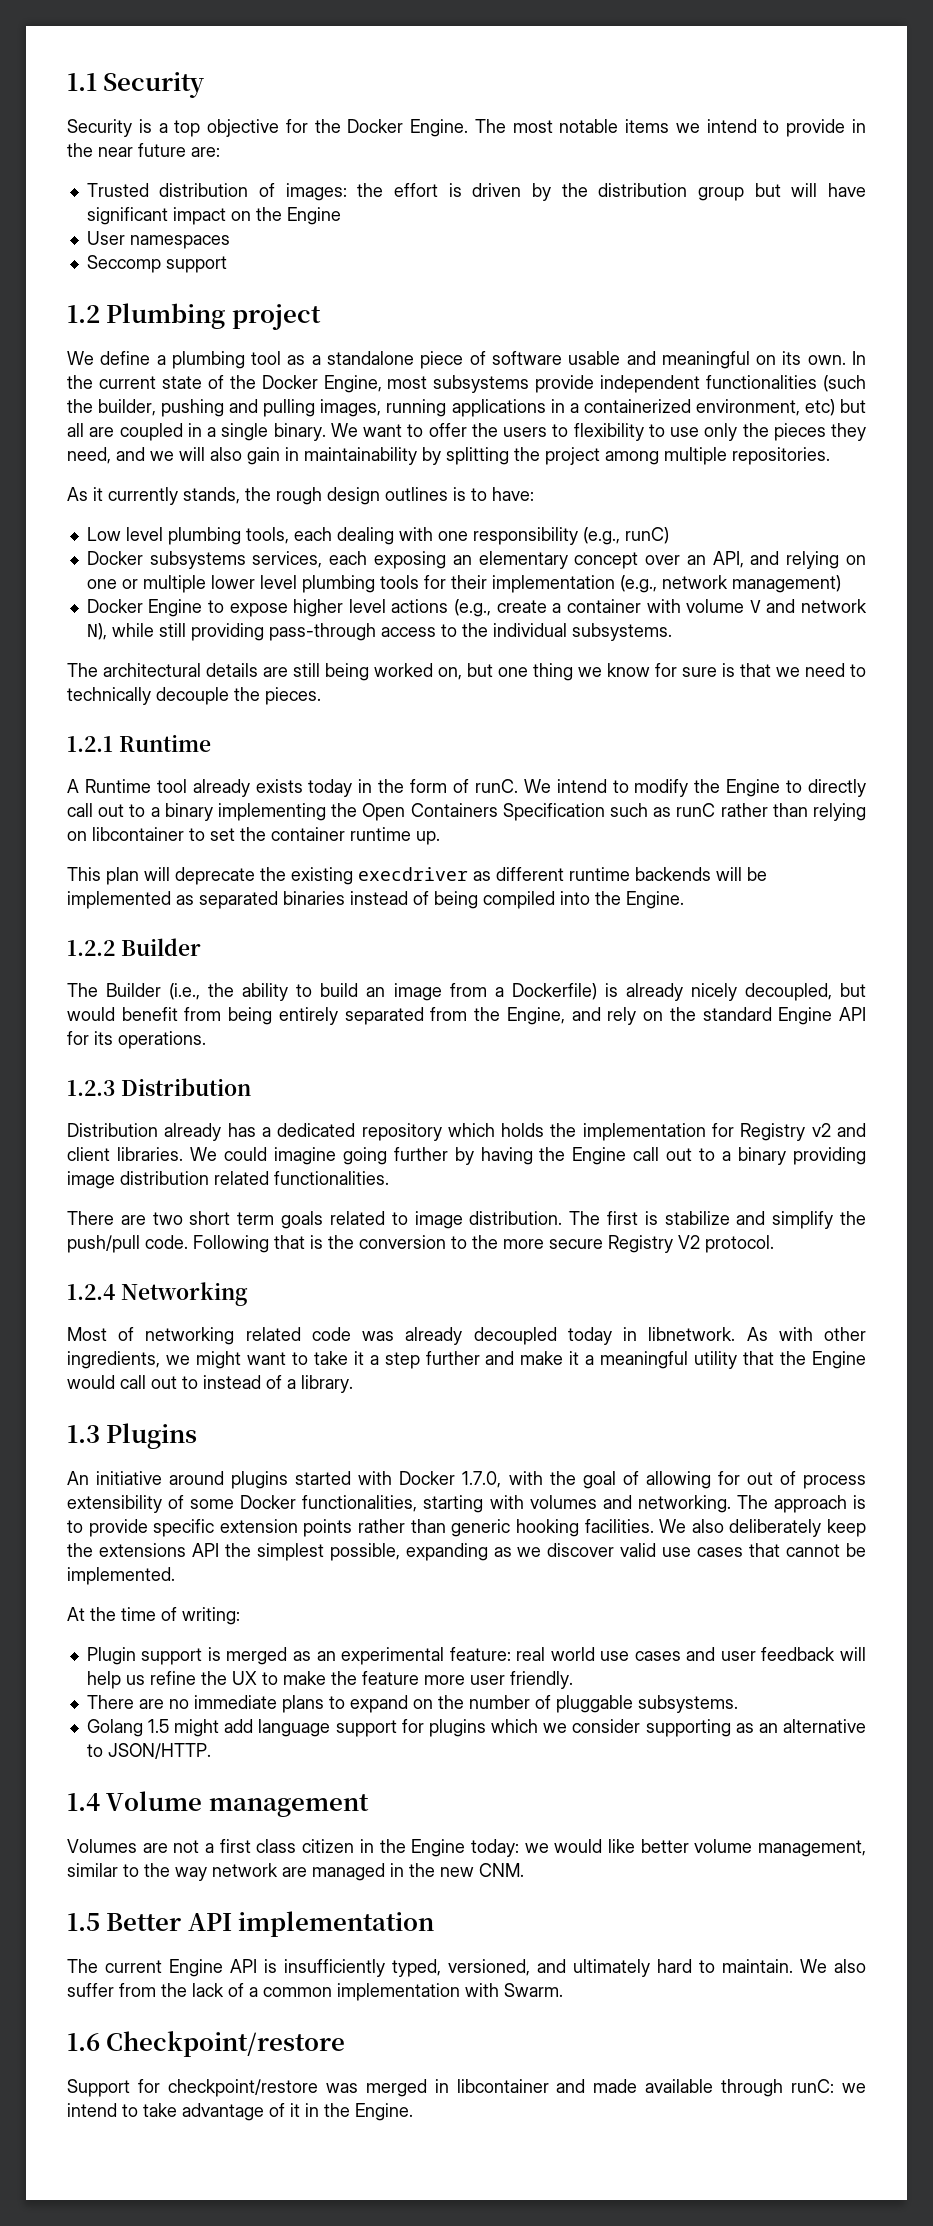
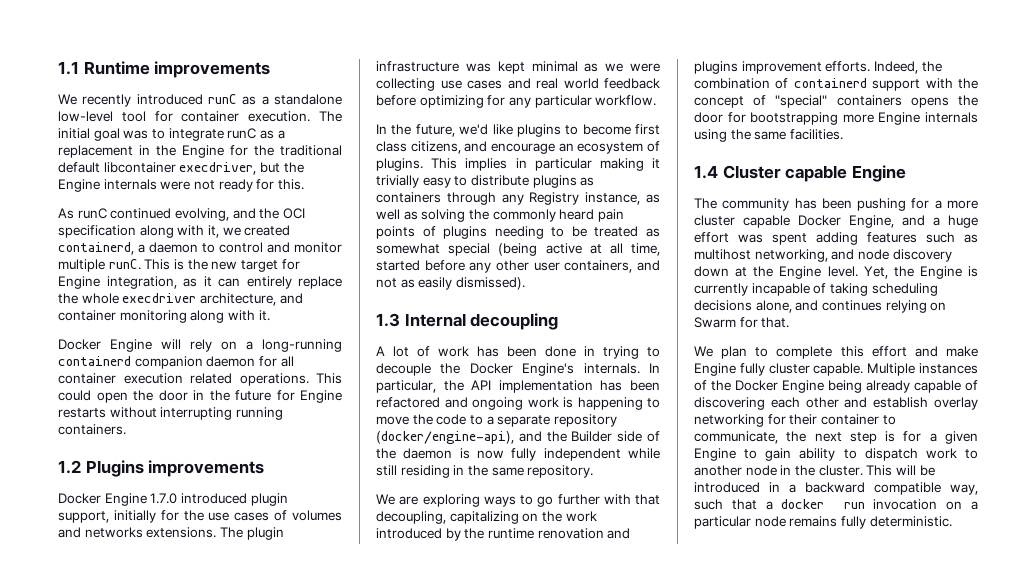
- 1.1 Security
- Security is a top objective for the Docker Engine. The most notable items we intend to provide in the near future are:
- Trusted distribution of images: the effort is driven by the distribution group but will have significant impact on the Engine
- User namespaces
- Seccomp support
- 1.2 Plumbing project
- We define a plumbing tool as a standalone piece of software usable and meaningful on its own. In the current state of the Docker Engine, most subsystems provide independent functionalities (such the builder, pushing and pulling images, running applications in a containerized environment, etc) but all are coupled in a single binary. We want to offer the users to flexibility to use only the pieces they need, and we will also gain in maintainability by splitting the project among multiple repositories.
- As it currently stands, the rough design outlines is to have:
- Low level plumbing tools, each dealing with one responsibility (e.g., runC)
- Docker subsystems services, each exposing an elementary concept over an API, and relying on one or multiple lower level plumbing tools for their implementation (e.g., network management)
- Docker Engine to expose higher level actions (e.g., create a container with volume V and network N), while still providing pass-through access to the individual subsystems.
- The architectural details are still being worked on, but one thing we know for sure is that we need to technically decouple the pieces.
- 1.2.1 Runtime
- A Runtime tool already exists today in the form of runC. We intend to modify the Engine to directly call out to a binary implementing the Open Containers Specification such as runC rather than relying on libcontainer to set the container runtime up.
- This plan will deprecate the existing execdriver as different runtime backends will be implemented as separated binaries instead of being compiled into the Engine.
- 1.2.2 Builder
- The Builder (i.e., the ability to build an image from a Dockerfile) is already nicely decoupled, but would benefit from being entirely separated from the Engine, and rely on the standard Engine API for its operations.
- 1.2.3 Distribution
- Distribution already has a dedicated repository which holds the implementation for Registry v2 and client libraries. We could imagine going further by having the Engine call out to a binary providing image distribution related functionalities.
- There are two short term goals related to image distribution. The first is stabilize and simplify the push/pull code. Following that is the conversion to the more secure Registry V2 protocol.
- 1.2.4 Networking
- Most of networking related code was already decoupled today in libnetwork. As with other ingredients, we might want to take it a step further and make it a meaningful utility that the Engine would call out to instead of a library.
- 1.3 Plugins
- An initiative around plugins started with Docker 1.7.0, with the goal of allowing for out of process extensibility of some Docker functionalities, starting with volumes and networking. The approach is to provide specific extension points rather than generic hooking facilities. We also deliberately keep the extensions API the simplest possible, expanding as we discover valid use cases that cannot be implemented.
- At the time of writing:
- Plugin support is merged as an experimental feature: real world use cases and user feedback will help us refine the UX to make the feature more user friendly.
- There are no immediate plans to expand on the number of pluggable subsystems.
- Golang 1.5 might add language support for plugins which we consider supporting as an alternative to JSON/HTTP.
- 1.4 Volume management
- Volumes are not a first class citizen in the Engine today: we would like better volume management, similar to the way network are managed in the new CNM.
- 1.5 Better API implementation
- The current Engine API is insufficiently typed, versioned, and ultimately hard to maintain. We also suffer from the lack of a common implementation with Swarm.
- 1.6 Checkpoint/restore
- Support for checkpoint/restore was merged in libcontainer and made available through runC: we intend to take advantage of it in the Engine.
+ 1.1 Runtime improvements
+ We recently introduced runC as a standalone low-level tool for container execution. The initial goal was to integrate runC as a replacement in the Engine for the traditional default libcontainer execdriver, but the Engine internals were not ready for this.
+ As runC continued evolving, and the OCI specification along with it, we created containerd, a daemon to control and monitor multiple runC. This is the new target for Engine integration, as it can entirely replace the whole execdriver architecture, and container monitoring along with it.
+ Docker Engine will rely on a long-running containerd companion daemon for all container execution related operations. This could open the door in the future for Engine restarts without interrupting running containers.
+ 1.2 Plugins improvements
+ Docker Engine 1.7.0 introduced plugin support, initially for the use cases of volumes and networks extensions. The plugin infrastructure was kept minimal as we were collecting use cases and real world feedback before optimizing for any particular workflow.
+ In the future, we'd like plugins to become first class citizens, and encourage an ecosystem of plugins. This implies in particular making it trivially easy to distribute plugins as containers through any Registry instance, as well as solving the commonly heard pain points of plugins needing to be treated as somewhat special (being active at all time, started before any other user containers, and not as easily dismissed).
+ 1.3 Internal decoupling
+ A lot of work has been done in trying to decouple the Docker Engine's internals. In particular, the API implementation has been refactored and ongoing work is happening to move the code to a separate repository (docker/engine-api), and the Builder side of the daemon is now fully independent while still residing in the same repository.
+ We are exploring ways to go further with that decoupling, capitalizing on the work introduced by the runtime renovation and plugins improvement efforts. Indeed, the combination of containerd support with the concept of "special" containers opens the door for bootstrapping more Engine internals using the same facilities.
+ 1.4 Cluster capable Engine
+ The community has been pushing for a more cluster capable Docker Engine, and a huge effort was spent adding features such as multihost networking, and node discovery down at the Engine level. Yet, the Engine is currently incapable of taking scheduling decisions alone, and continues relying on Swarm for that.
+ We plan to complete this effort and make Engine fully cluster capable. Multiple instances of the Docker Engine being already capable of discovering each other and establish overlay networking for their container to communicate, the next step is for a given Engine to gain ability to dispatch work to another node in the cluster. This will be introduced in a backward compatible way, such that a docker run invocation on a particular node remains fully deterministic.

